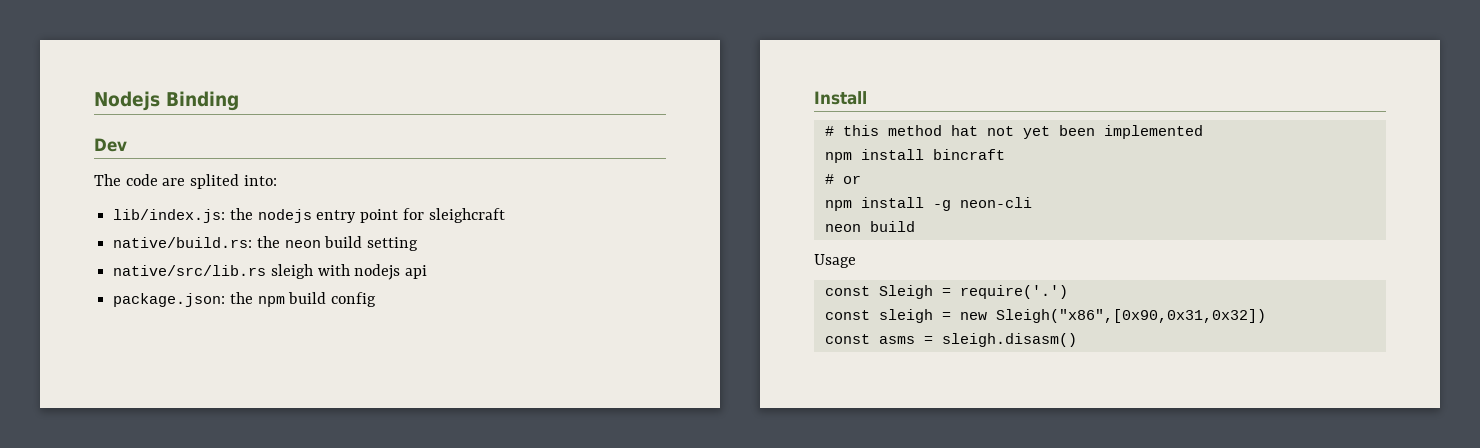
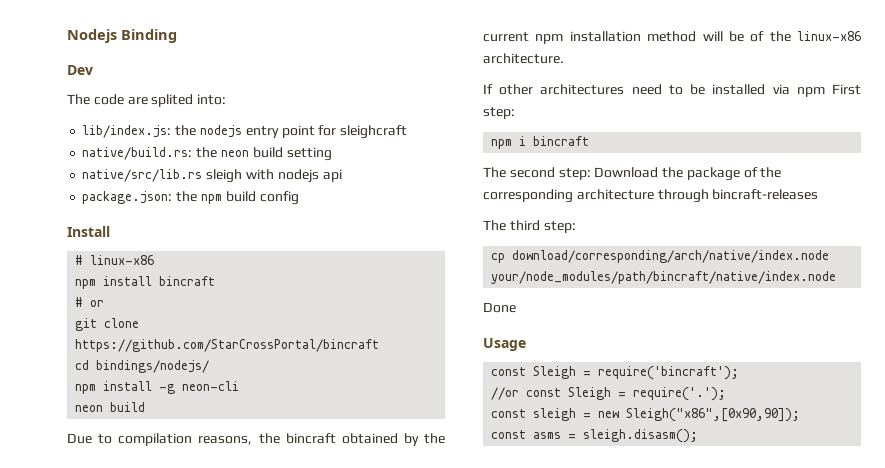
- # this method hat not yet been implemented
+ # linux-x86
+ git clone https://github.com/StarCrossPortal/bincraft
+ cd bindings/nodejs/
+ Due to compilation reasons, the bincraft obtained by the current npm installation method will be of the linux-x86 architecture.
+ If other architectures need to be installed via npm First step:
+ npm i bincraft
+ The second step: Download the package of the corresponding architecture through bincraft-releases
+ The third step:
+ cp download/corresponding/arch/native/index.node your/node_modules/path/bincraft/native/index.node
+ Done
  Usage
- const Sleigh = require('.')
+ const Sleigh = require('bincraft');
+ //or const Sleigh = require('.');
- const sleigh = new Sleigh("x86",[0x90,0x31,0x32])
+ const sleigh = new Sleigh("x86",[0x90,90]);
- const asms = sleigh.disasm()
+ const asms = sleigh.disasm();

